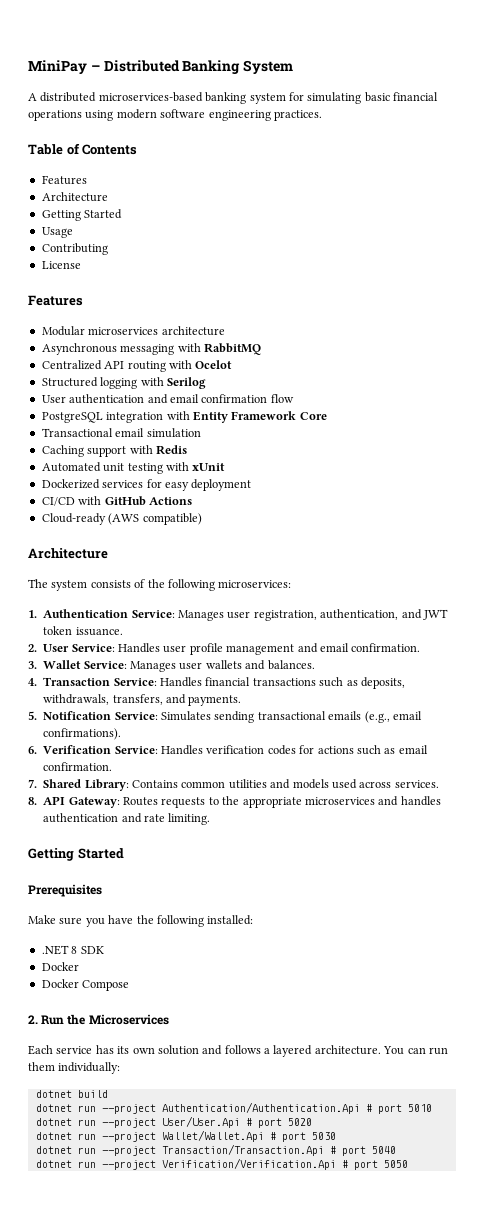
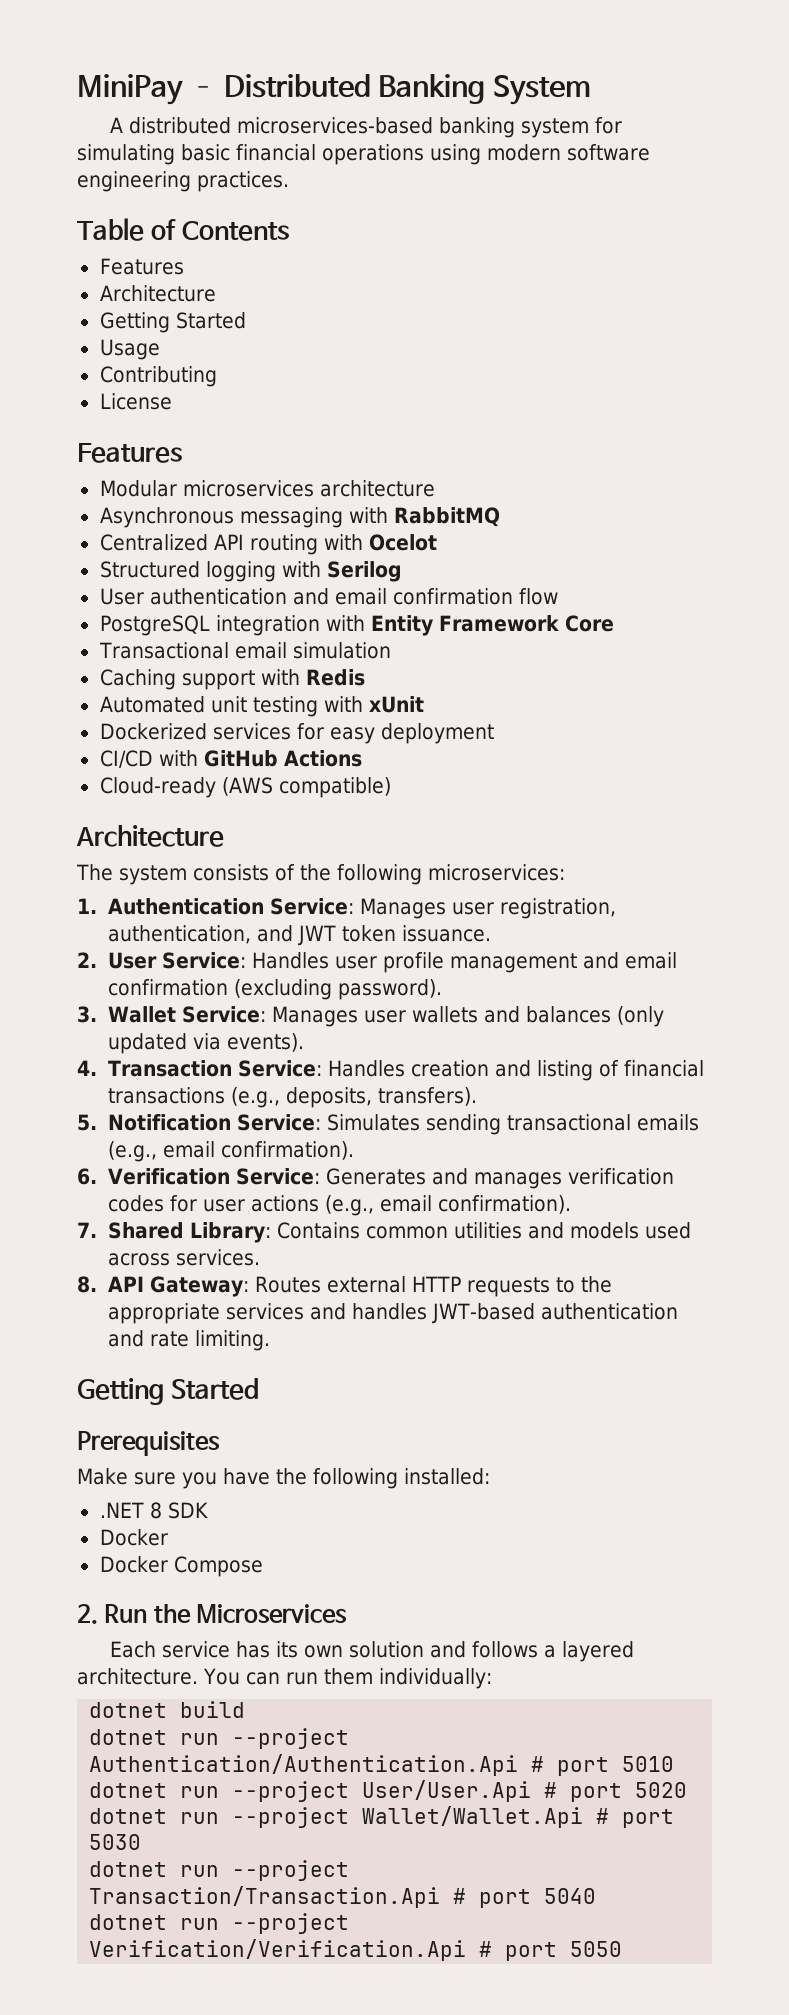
- 2. User Service: Handles user profile management and email confirmation.
+ 2. User Service: Handles user profile management and email confirmation (excluding password).
- 3. Wallet Service: Manages user wallets and balances.
+ 3. Wallet Service: Manages user wallets and balances (only updated via events).
- 4. Transaction Service: Handles financial transactions such as deposits, withdrawals, transfers, and payments.
+ 4. Transaction Service: Handles creation and listing of financial transactions (e.g., deposits, transfers).
- 5. Notification Service: Simulates sending transactional emails (e.g., email confirmations).
+ 5. Notification Service: Simulates sending transactional emails (e.g., email confirmation).
- 6. Verification Service: Handles verification codes for actions such as email confirmation.
+ 6. Verification Service: Generates and manages verification codes for user actions (e.g., email confirmation).
- 8. API Gateway: Routes requests to the appropriate microservices and handles authentication and rate limiting.
+ 8. API Gateway: Routes external HTTP requests to the appropriate services and handles JWT-based authentication and rate limiting.

